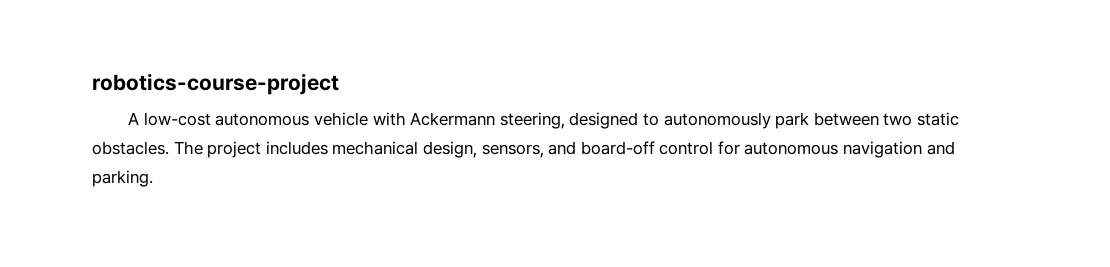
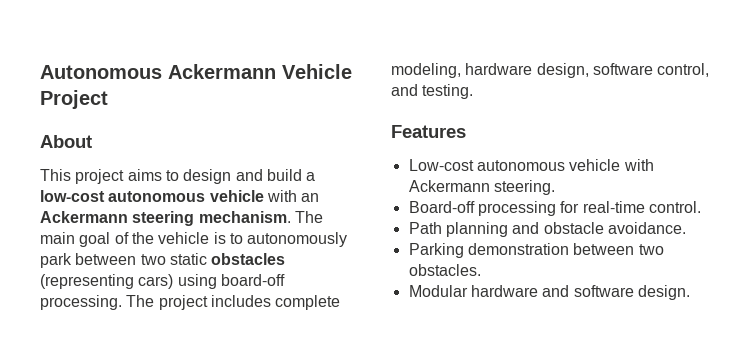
- robotics-course-project
- A low-cost autonomous vehicle with Ackermann steering, designed to autonomously park between two static obstacles. The project includes mechanical design, sensors, and board-off control for autonomous navigation and parking.
+ Autonomous Ackermann Vehicle Project
+ About
+ This project aims to design and build a low-cost autonomous vehicle with an Ackermann steering mechanism. The main goal of the vehicle is to autonomously park between two static obstacles (representing cars) using board-off processing. The project includes complete modeling, hardware design, software control, and testing.
+ Features
+ Low-cost autonomous vehicle with Ackermann steering.
+ Board-off processing for real-time control.
+ Path planning and obstacle avoidance.
+ Parking demonstration between two obstacles.
+ Modular hardware and software design.

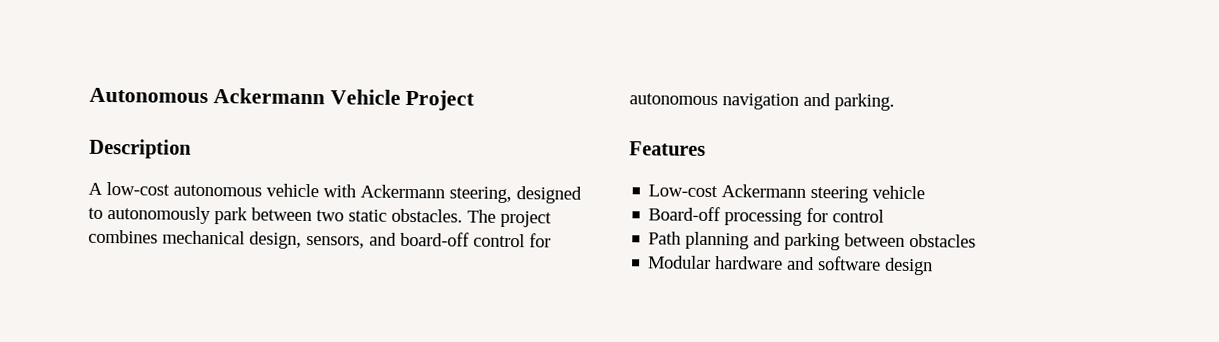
- About
- This project aims to design and build a low-cost autonomous vehicle with an Ackermann steering mechanism. The main goal of the vehicle is to autonomously park between two static obstacles (representing cars) using board-off processing. The project includes complete modeling, hardware design, software control, and testing.
+ Description
+ A low-cost autonomous vehicle with Ackermann steering, designed to autonomously park between two static obstacles. The project combines mechanical design, sensors, and board-off control for autonomous navigation and parking.
- Low-cost autonomous vehicle with Ackermann steering.
+ Low-cost Ackermann steering vehicle
- Board-off processing for real-time control.
+ Board-off processing for control
- Path planning and obstacle avoidance.
- Parking demonstration between two obstacles.
+ Path planning and parking between obstacles
- Modular hardware and software design.
+ Modular hardware and software design

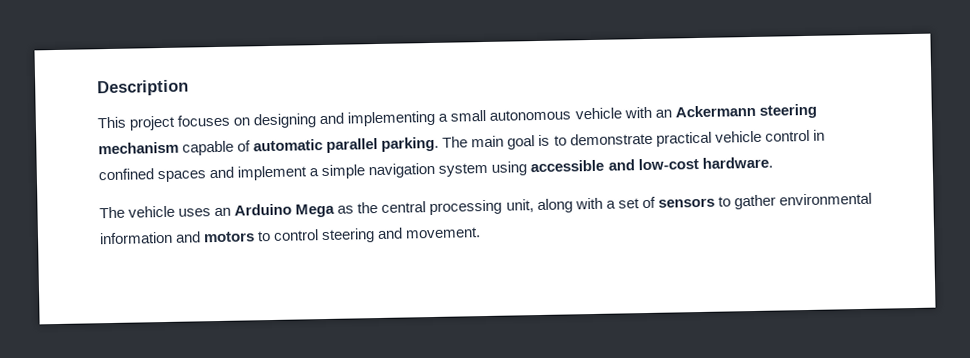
- Autonomous Ackermann Vehicle Project
  Description
- A low-cost autonomous vehicle with Ackermann steering, designed to autonomously park between two static obstacles. The project combines mechanical design, sensors, and board-off control for autonomous navigation and parking.
- Features
- Low-cost Ackermann steering vehicle
- Board-off processing for control
- Path planning and parking between obstacles
- Modular hardware and software design
+ This project focuses on designing and implementing a small autonomous vehicle with an Ackermann steering mechanism capable of automatic parallel parking. The main goal is to demonstrate practical vehicle control in confined spaces and implement a simple navigation system using accessible and low-cost hardware.
+ The vehicle uses an Arduino Mega as the central processing unit, along with a set of sensors to gather environmental information and motors to control steering and movement.

